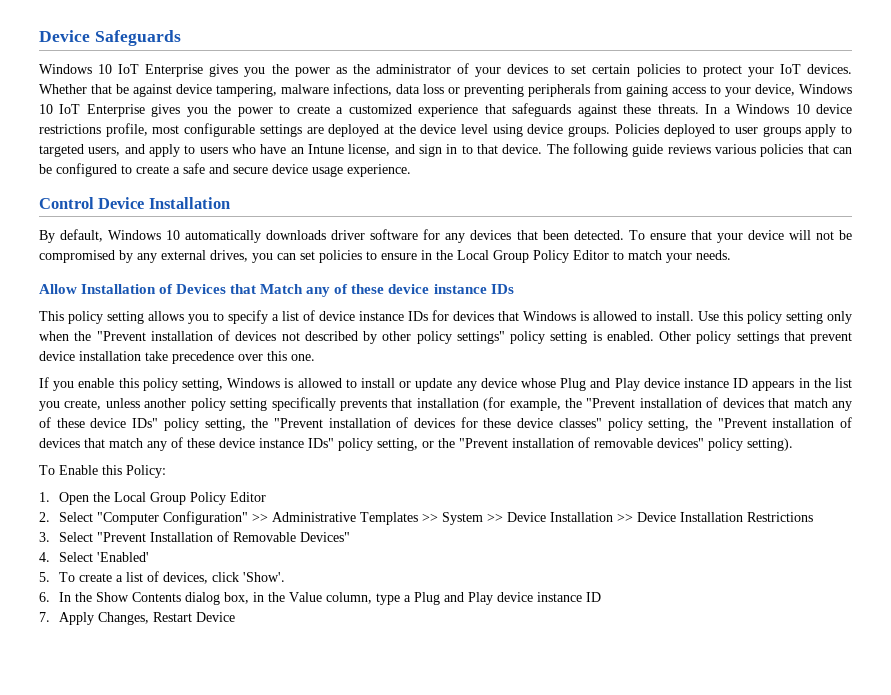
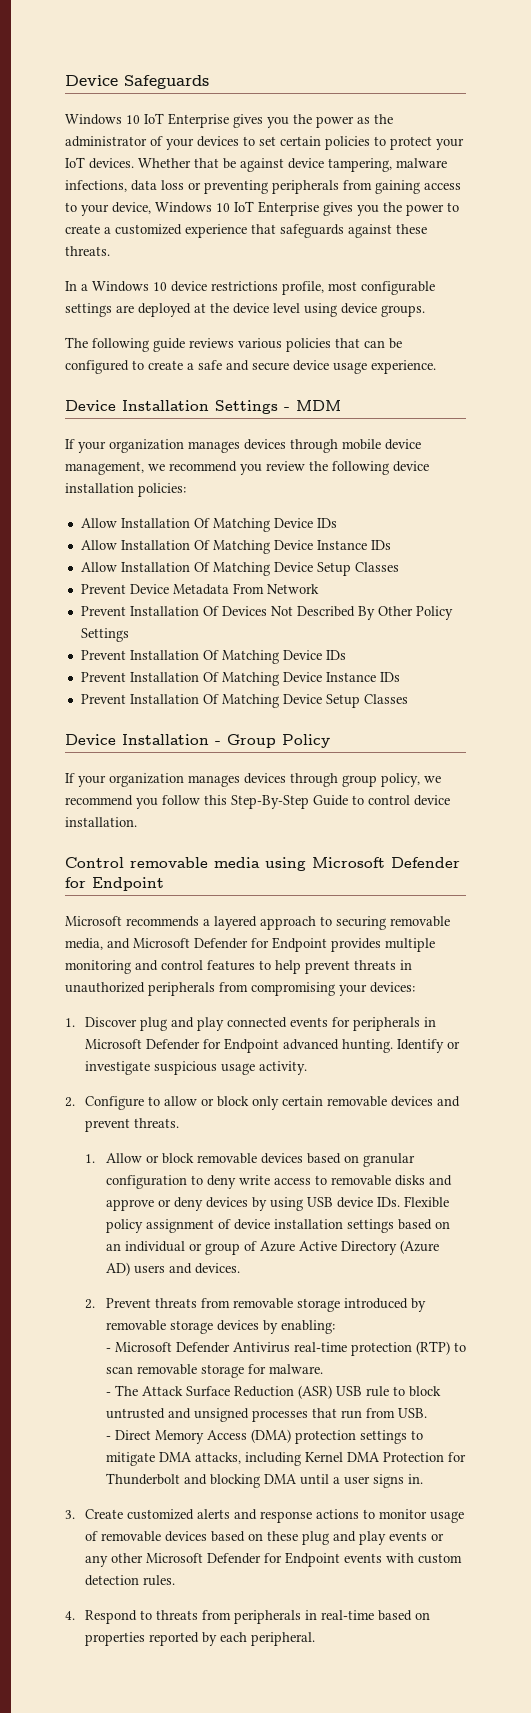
- Whether that be against device tampering, malware infections, data loss or preventing peripherals from gaining access to your device, Windows 10 IoT Enterprise gives you the power to create a customized experience that safeguards against these threats. In a Windows 10 device restrictions profile, most configurable settings are deployed at the device level using device groups. Policies deployed to user groups apply to targeted users, and apply to users who have an Intune license, and sign in to that device. The following guide reviews various policies that can be configured to create a safe and secure device usage experience.
+ Whether that be against device tampering, malware infections, data loss or preventing peripherals from gaining access to your device, Windows 10 IoT Enterprise gives you the power to create a customized experience that safeguards against these threats.
+ In a Windows 10 device restrictions profile, most configurable settings are deployed at the device level using device groups.
+ The following guide reviews various policies that can be configured to create a safe and secure device usage experience.
- Control Device Installation
- By default, Windows 10 automatically downloads driver software for any devices that been detected. To ensure that your device will not be compromised by any external drives, you can set policies to ensure in the Local Group Policy Editor to match your needs.
- Allow Installation of Devices that Match any of these device instance IDs
- This policy setting allows you to specify a list of device instance IDs for devices that Windows is allowed to install. Use this policy setting only when the "Prevent installation of devices not described by other policy settings" policy setting is enabled. Other policy settings that prevent device installation take precedence over this one.
- If you enable this policy setting, Windows is allowed to install or update any device whose Plug and Play device instance ID appears in the list you create, unless another policy setting specifically prevents that installation (for example, the "Prevent installation of devices that match any of these device IDs" policy setting, the "Prevent installation of devices for these device classes" policy setting, the "Prevent installation of devices that match any of these device instance IDs" policy setting, or the "Prevent installation of removable devices" policy setting).
- To Enable this Policy:
- 1. Open the Local Group Policy Editor
- 2. Select "Computer Configuration" >> Administrative Templates >> System >> Device Installation >> Device Installation Restrictions
- 3. Select "Prevent Installation of Removable Devices"
- 4. Select 'Enabled'
- 5. To create a list of devices, click 'Show'.
- 6. In the Show Contents dialog box, in the Value column, type a Plug and Play device instance ID
- 7. Apply Changes, Restart Device
+ Device Installation Settings - MDM
+ If your organization manages devices through mobile device management, we recommend you review the following device installation policies:
+ Allow Installation Of Matching Device IDs
+ Allow Installation Of Matching Device Instance IDs
+ Allow Installation Of Matching Device Setup Classes
+ Prevent Device Metadata From Network
+ Prevent Installation Of Devices Not Described By Other Policy Settings
+ Prevent Installation Of Matching Device IDs
+ Prevent Installation Of Matching Device Instance IDs
+ Prevent Installation Of Matching Device Setup Classes
+ Device Installation - Group Policy
+ If your organization manages devices through group policy, we recommend you follow this Step-By-Step Guide to control device installation.
+ Control removable media using Microsoft Defender for Endpoint
+ Microsoft recommends a layered approach to securing removable media, and Microsoft Defender for Endpoint provides multiple monitoring and control features to help prevent threats in unauthorized peripherals from compromising your devices:
+ 1. Discover plug and play connected events for peripherals in Microsoft Defender for Endpoint advanced hunting. Identify or investigate suspicious usage activity.
+ 2. Configure to allow or block only certain removable devices and prevent threats.
+ 1. Allow or block removable devices based on granular configuration to deny write access to removable disks and approve or deny devices by using USB device IDs. Flexible policy assignment of device installation settings based on an individual or group of Azure Active Directory (Azure AD) users and devices.
+ 2. Prevent threats from removable storage introduced by removable storage devices by enabling:
+ - Microsoft Defender Antivirus real-time protection (RTP) to scan removable storage for malware.
+ - The Attack Surface Reduction (ASR) USB rule to block untrusted and unsigned processes that run from USB.
+ - Direct Memory Access (DMA) protection settings to mitigate DMA attacks, including Kernel DMA Protection for Thunderbolt and blocking DMA until a user signs in.
+ 3. Create customized alerts and response actions to monitor usage of removable devices based on these plug and play events or any other Microsoft Defender for Endpoint events with custom detection rules.
+ 4. Respond to threats from peripherals in real-time based on properties reported by each peripheral.

